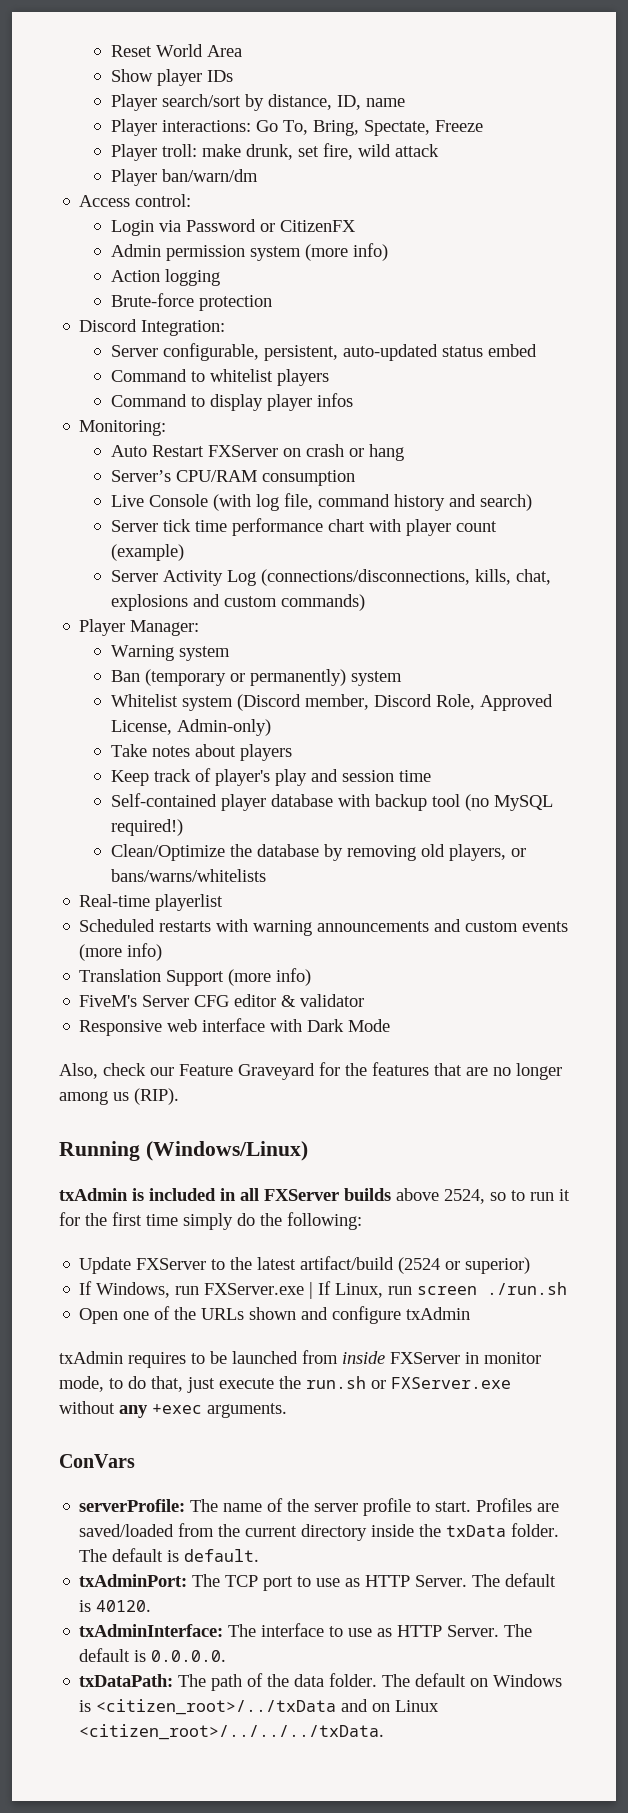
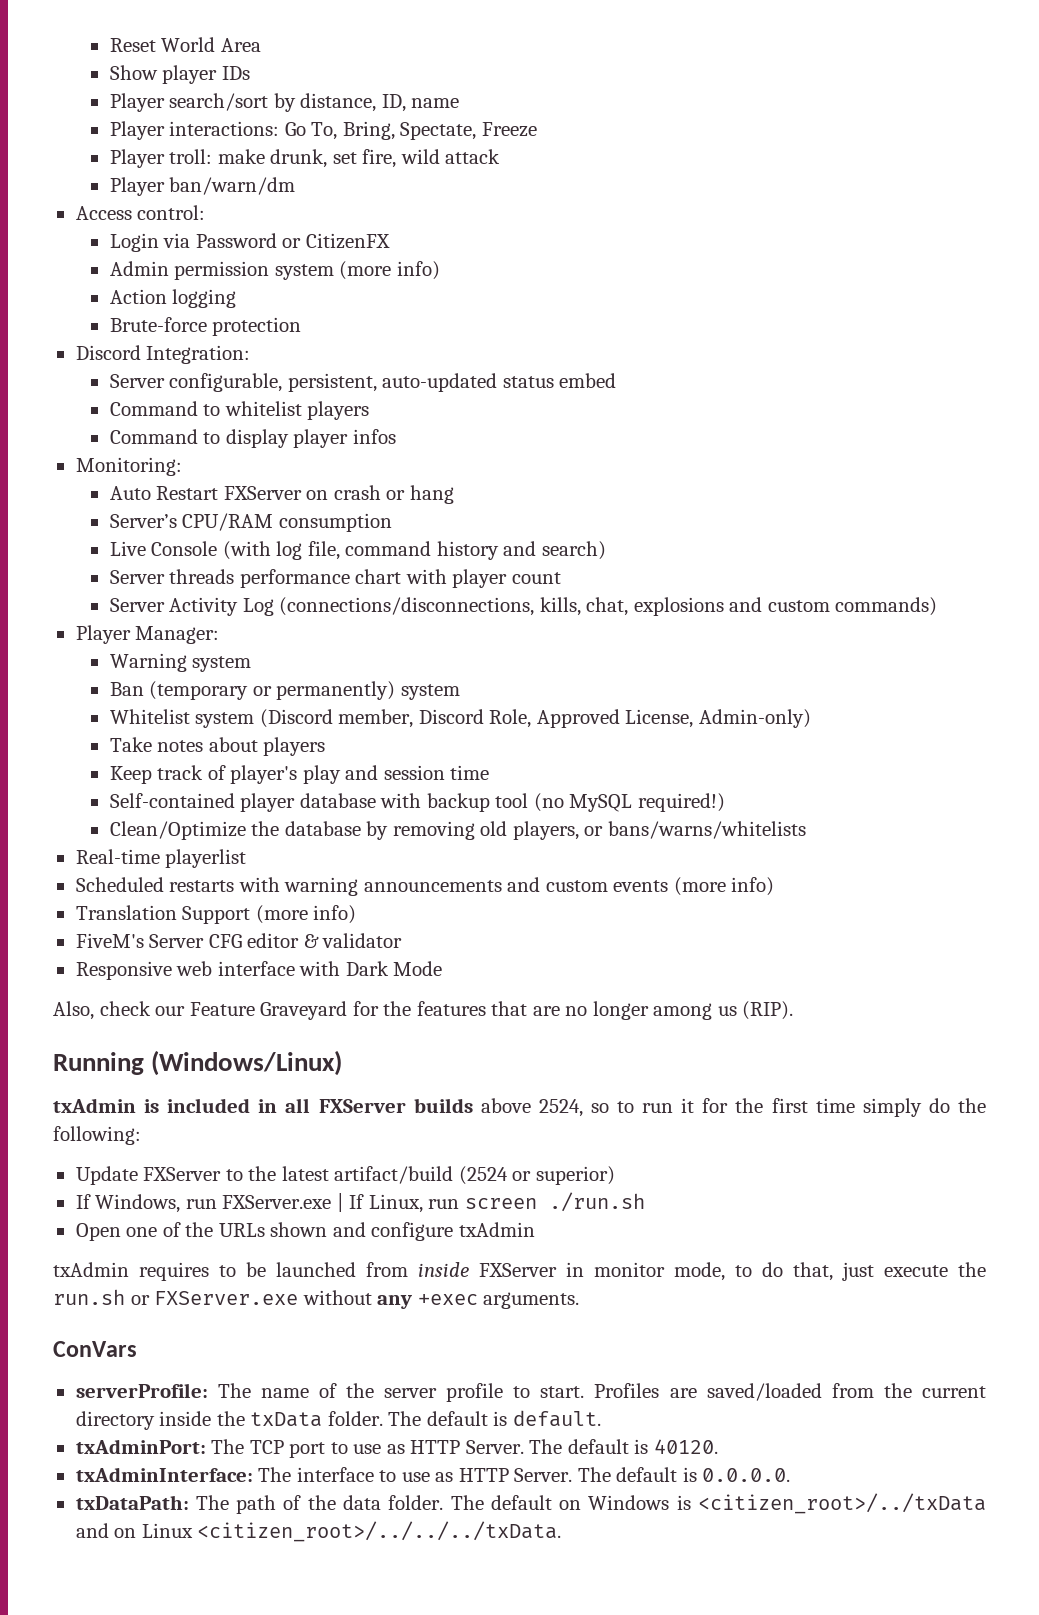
- Server tick time performance chart with player count (example)
+ Server threads performance chart with player count

